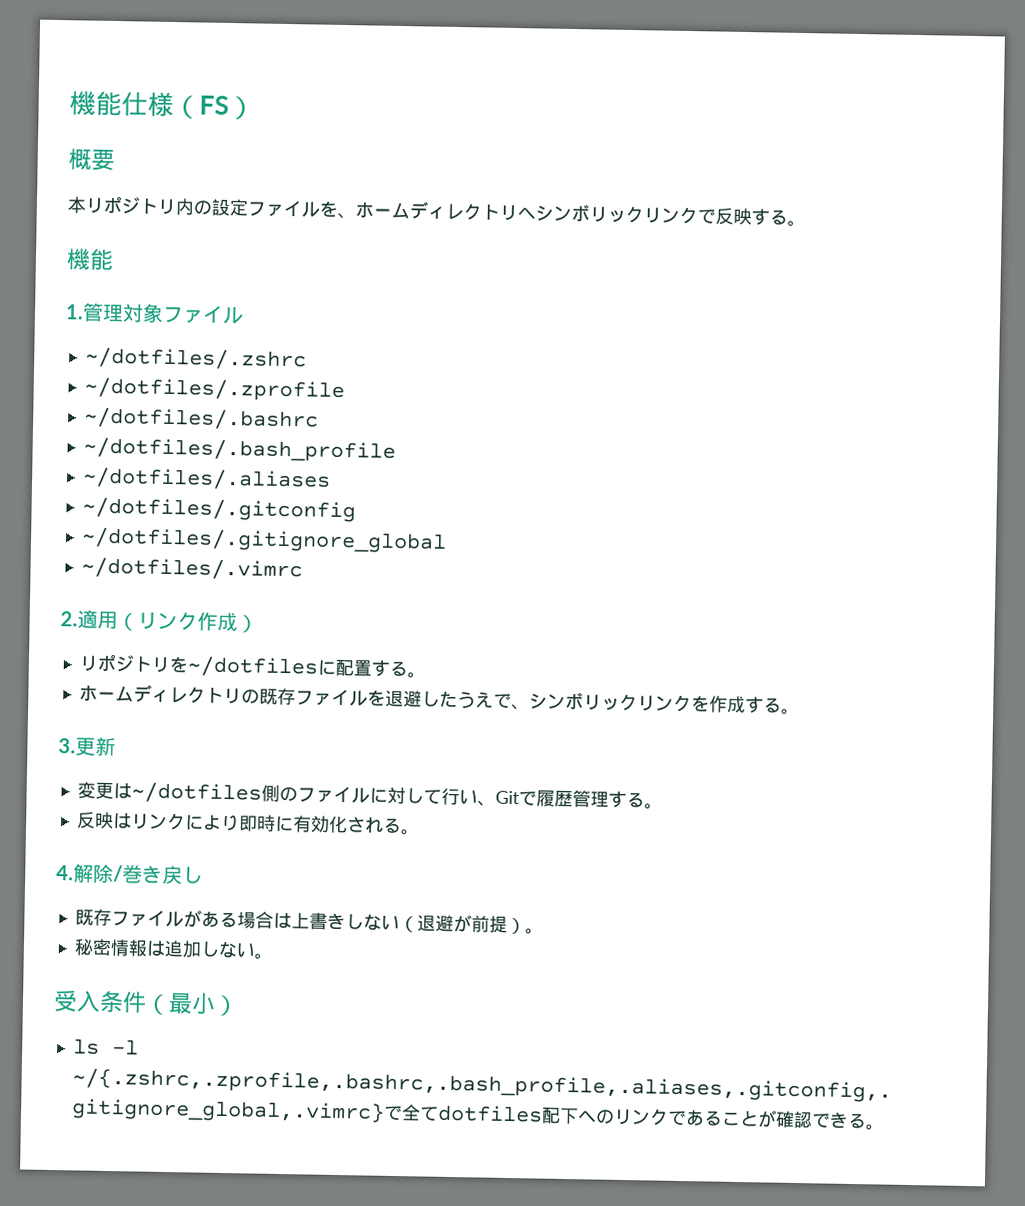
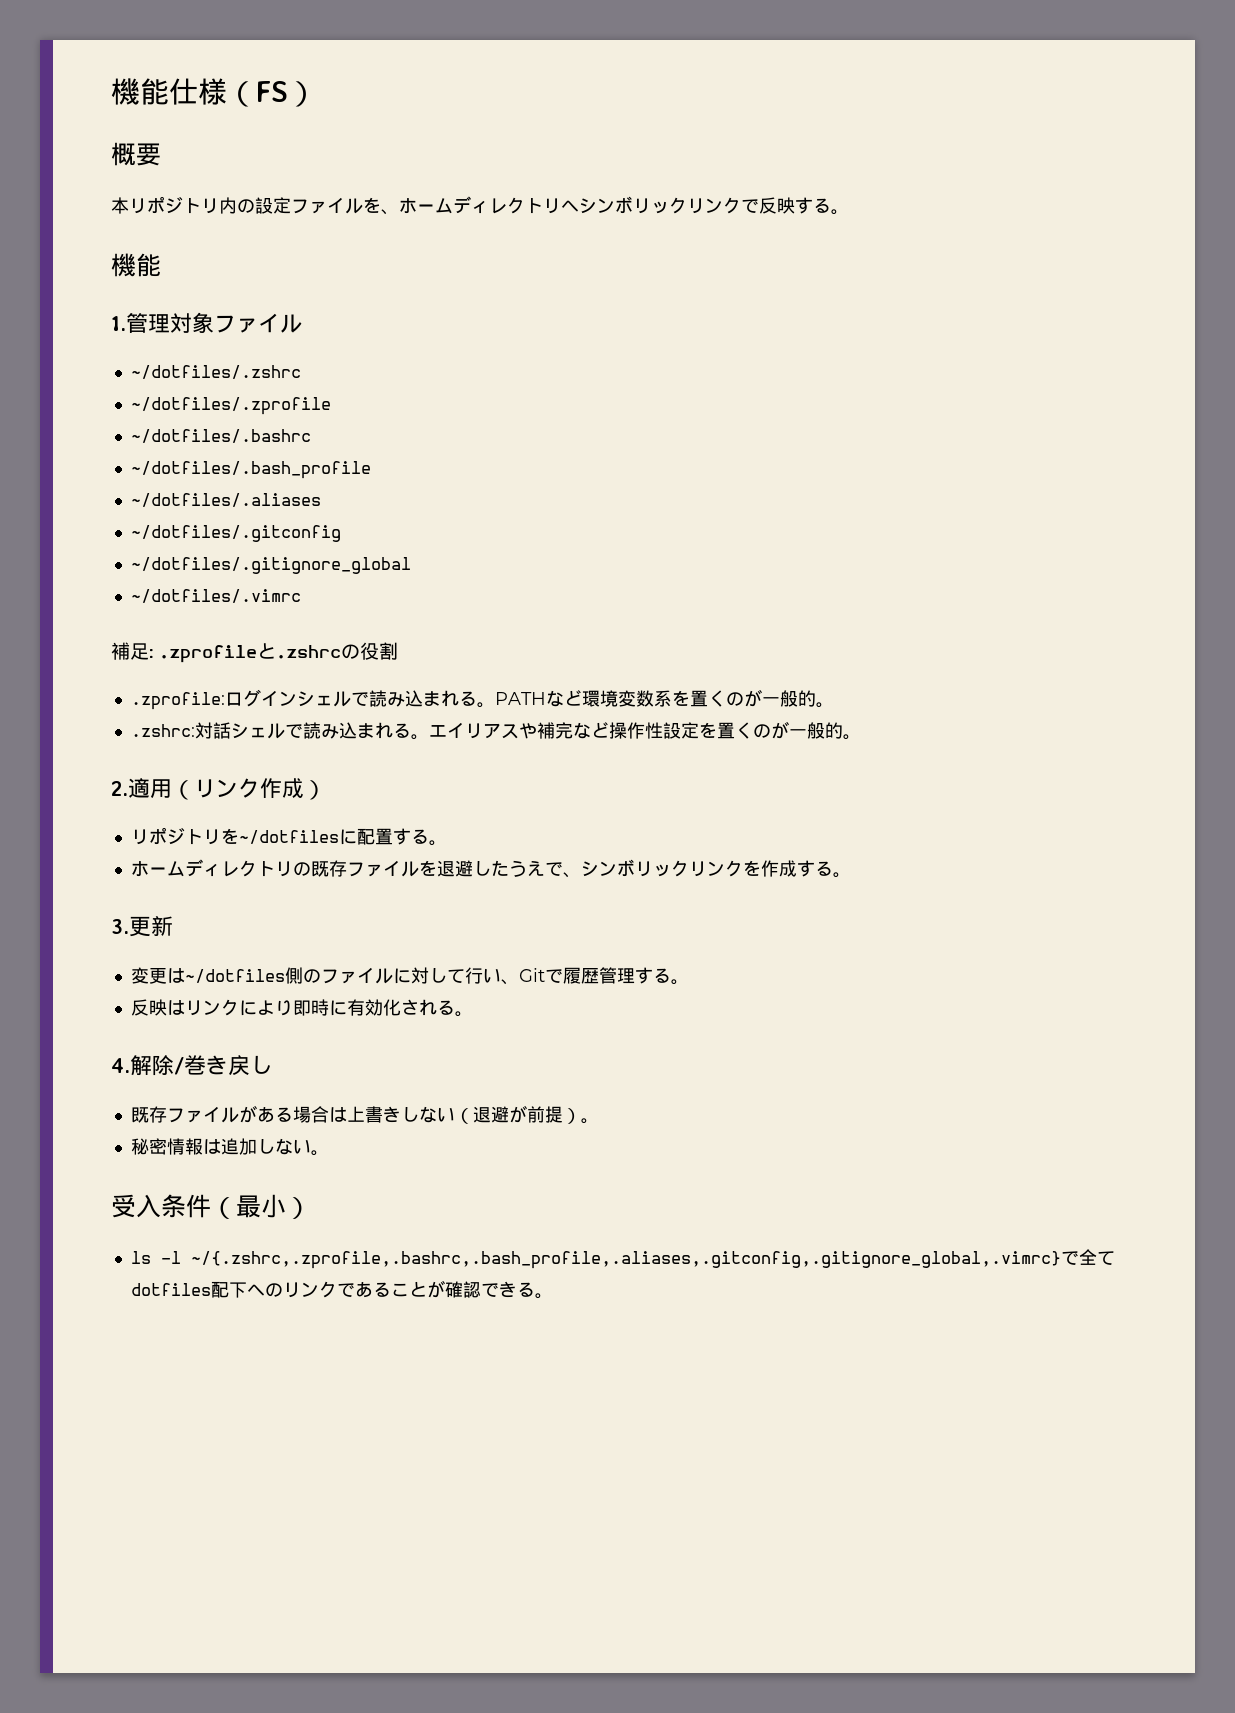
+ 補足: .zprofileと.zshrcの役割
+ .zprofile:ログインシェルで読み込まれる。PATHなど環境変数系を置くのが一般的。
+ .zshrc:対話シェルで読み込まれる。エイリアスや補完など操作性設定を置くのが一般的。

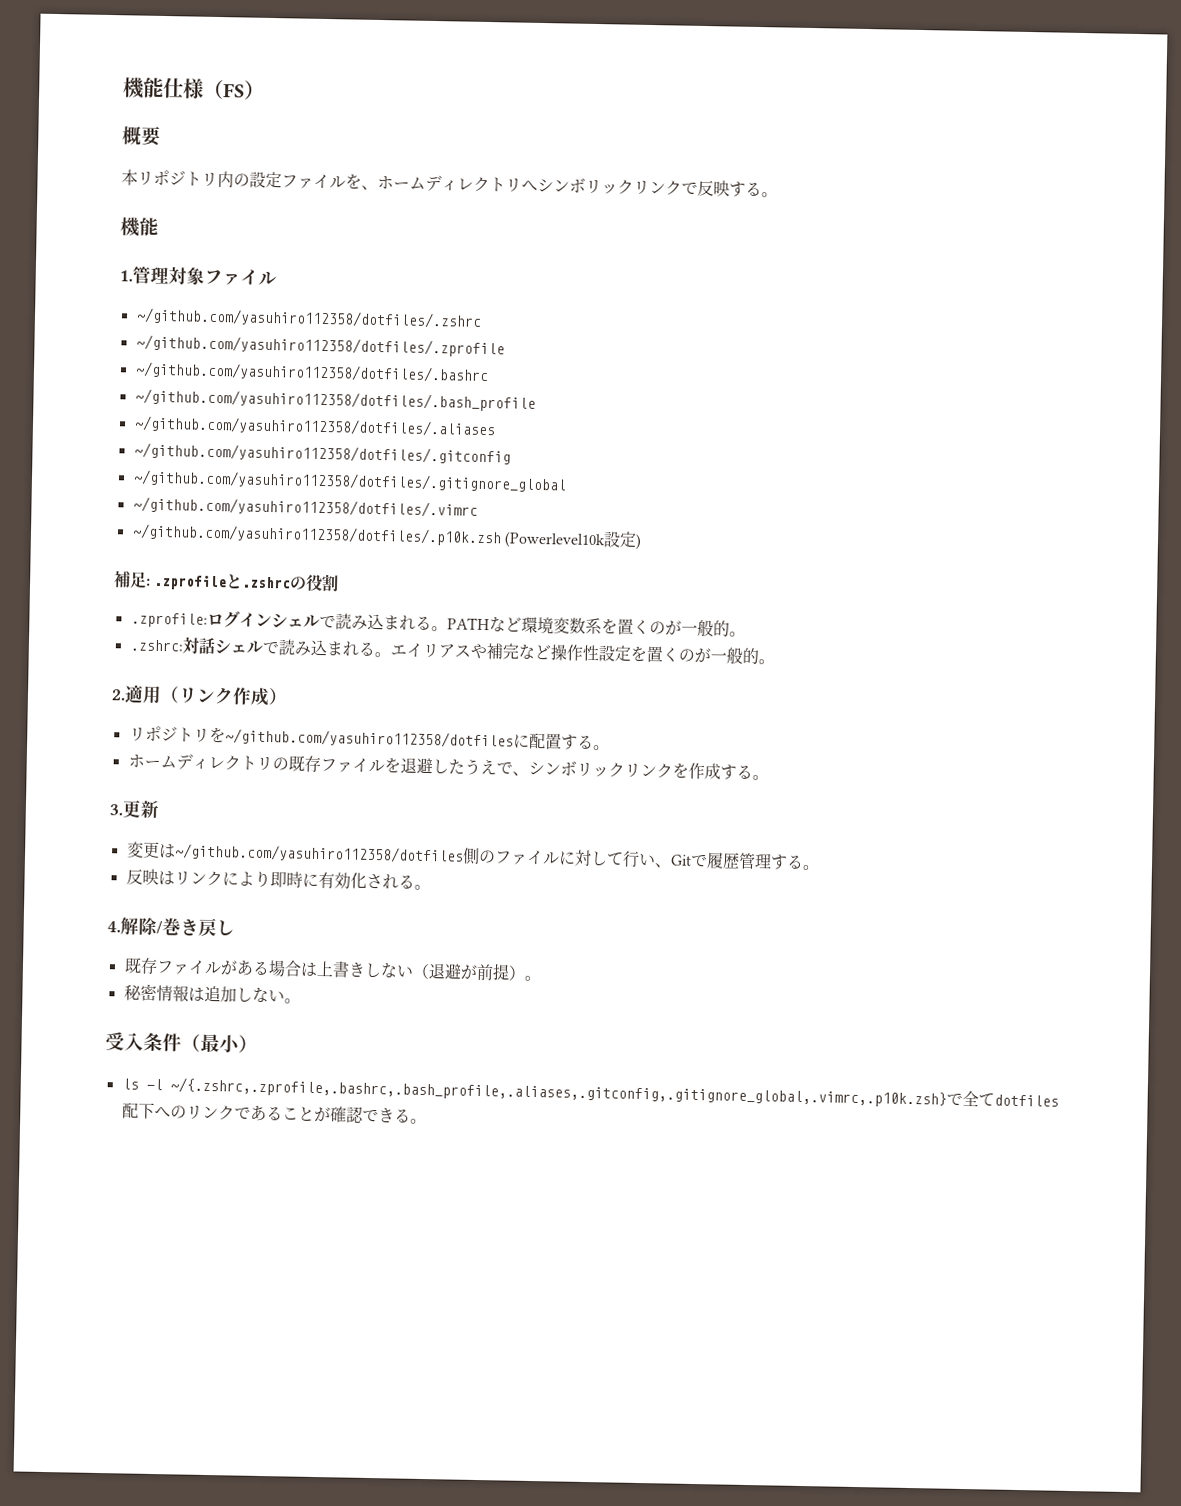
- ~/dotfiles/.zshrc
- ~/dotfiles/.zprofile
- ~/dotfiles/.bashrc
- ~/dotfiles/.bash_profile
- ~/dotfiles/.aliases
- ~/dotfiles/.gitconfig
- ~/dotfiles/.gitignore_global
- ~/dotfiles/.vimrc
+ ~/github.com/yasuhiro112358/dotfiles/.zshrc
+ ~/github.com/yasuhiro112358/dotfiles/.zprofile
+ ~/github.com/yasuhiro112358/dotfiles/.bashrc
+ ~/github.com/yasuhiro112358/dotfiles/.bash_profile
+ ~/github.com/yasuhiro112358/dotfiles/.aliases
+ ~/github.com/yasuhiro112358/dotfiles/.gitconfig
+ ~/github.com/yasuhiro112358/dotfiles/.gitignore_global
+ ~/github.com/yasuhiro112358/dotfiles/.vimrc
+ ~/github.com/yasuhiro112358/dotfiles/.p10k.zsh (Powerlevel10k設定)
- リポジトリを~/dotfilesに配置する。
+ リポジトリを~/github.com/yasuhiro112358/dotfilesに配置する。
- 変更は~/dotfiles側のファイルに対して行い、Gitで履歴管理する。
+ 変更は~/github.com/yasuhiro112358/dotfiles側のファイルに対して行い、Gitで履歴管理する。
- ls -l ~/{.zshrc,.zprofile,.bashrc,.bash_profile,.aliases,.gitconfig,.gitignore_global,.vimrc}で全てdotfiles配下へのリンクであることが確認できる。
+ ls -l ~/{.zshrc,.zprofile,.bashrc,.bash_profile,.aliases,.gitconfig,.gitignore_global,.vimrc,.p10k.zsh}で全てdotfiles配下へのリンクであることが確認できる。

